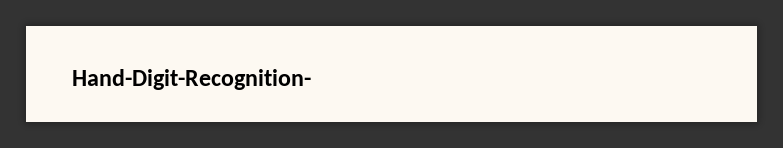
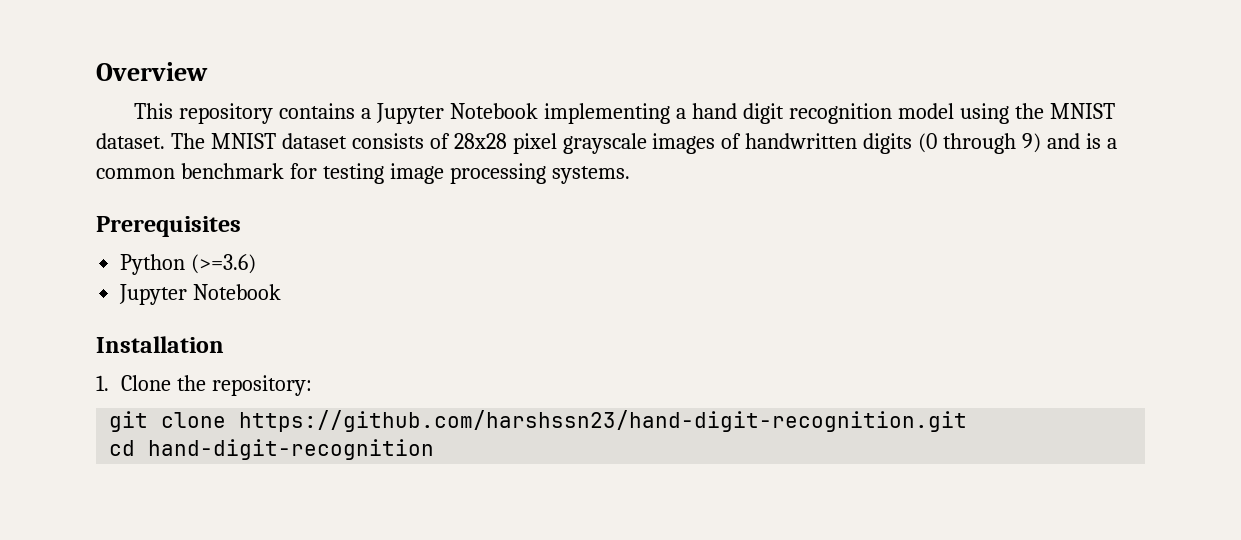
- Hand-Digit-Recognition-
+ Overview
+ This repository contains a Jupyter Notebook implementing a hand digit recognition model using the MNIST dataset. The MNIST dataset consists of 28x28 pixel grayscale images of handwritten digits (0 through 9) and is a common benchmark for testing image processing systems.
+ Prerequisites
+ Python (>=3.6)
+ Jupyter Notebook
+ Installation
+ 1. Clone the repository:
+ git clone https://github.com/harshssn23/hand-digit-recognition.git
+ cd hand-digit-recognition

